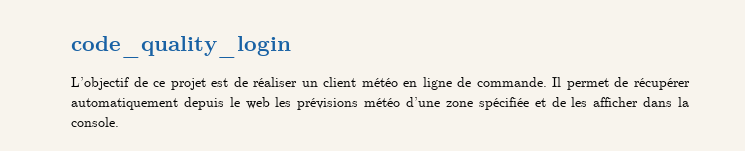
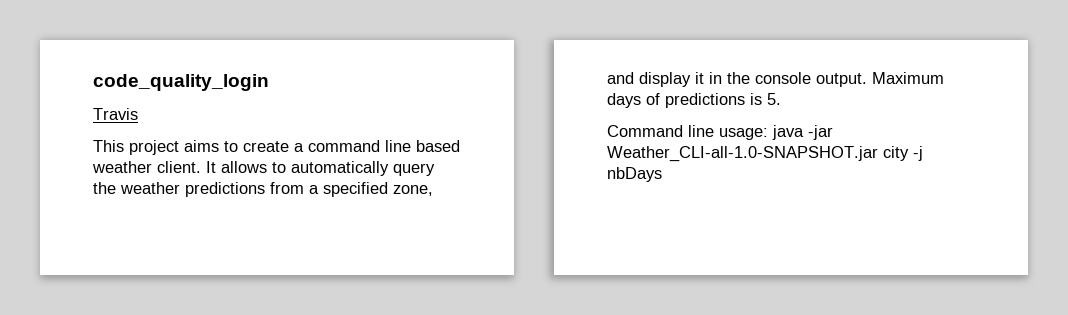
- L’objectif de ce projet est de réaliser un client météo en ligne de commande. Il permet de récupérer automatiquement depuis le web les prévisions météo d’une zone spécifiée et de les afficher dans la console.
+ Travis
+ This project aims to create a command line based weather client. It allows to automatically query the weather predictions from a specified zone, and display it in the console output. Maximum days of predictions is 5.
+ Command line usage: java -jar Weather_CLI-all-1.0-SNAPSHOT.jar city -j nbDays

